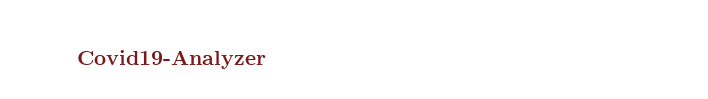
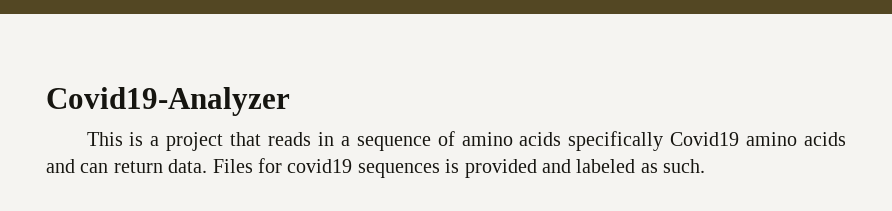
+ This is a project that reads in a sequence of amino acids specifically Covid19 amino acids and can return data. Files for covid19 sequences is provided and labeled as such.

